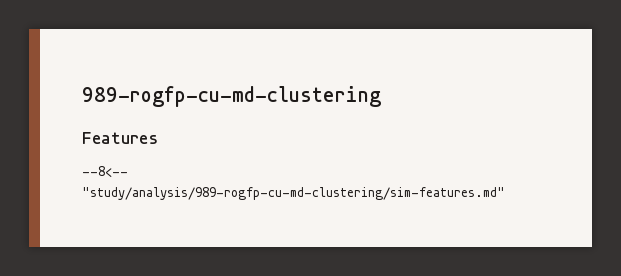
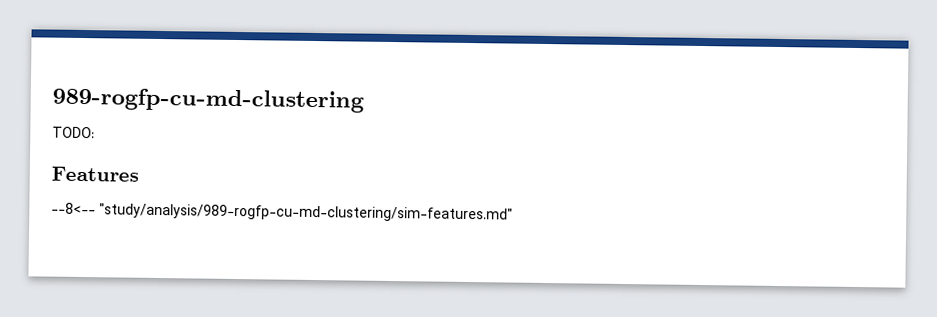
+ TODO:

